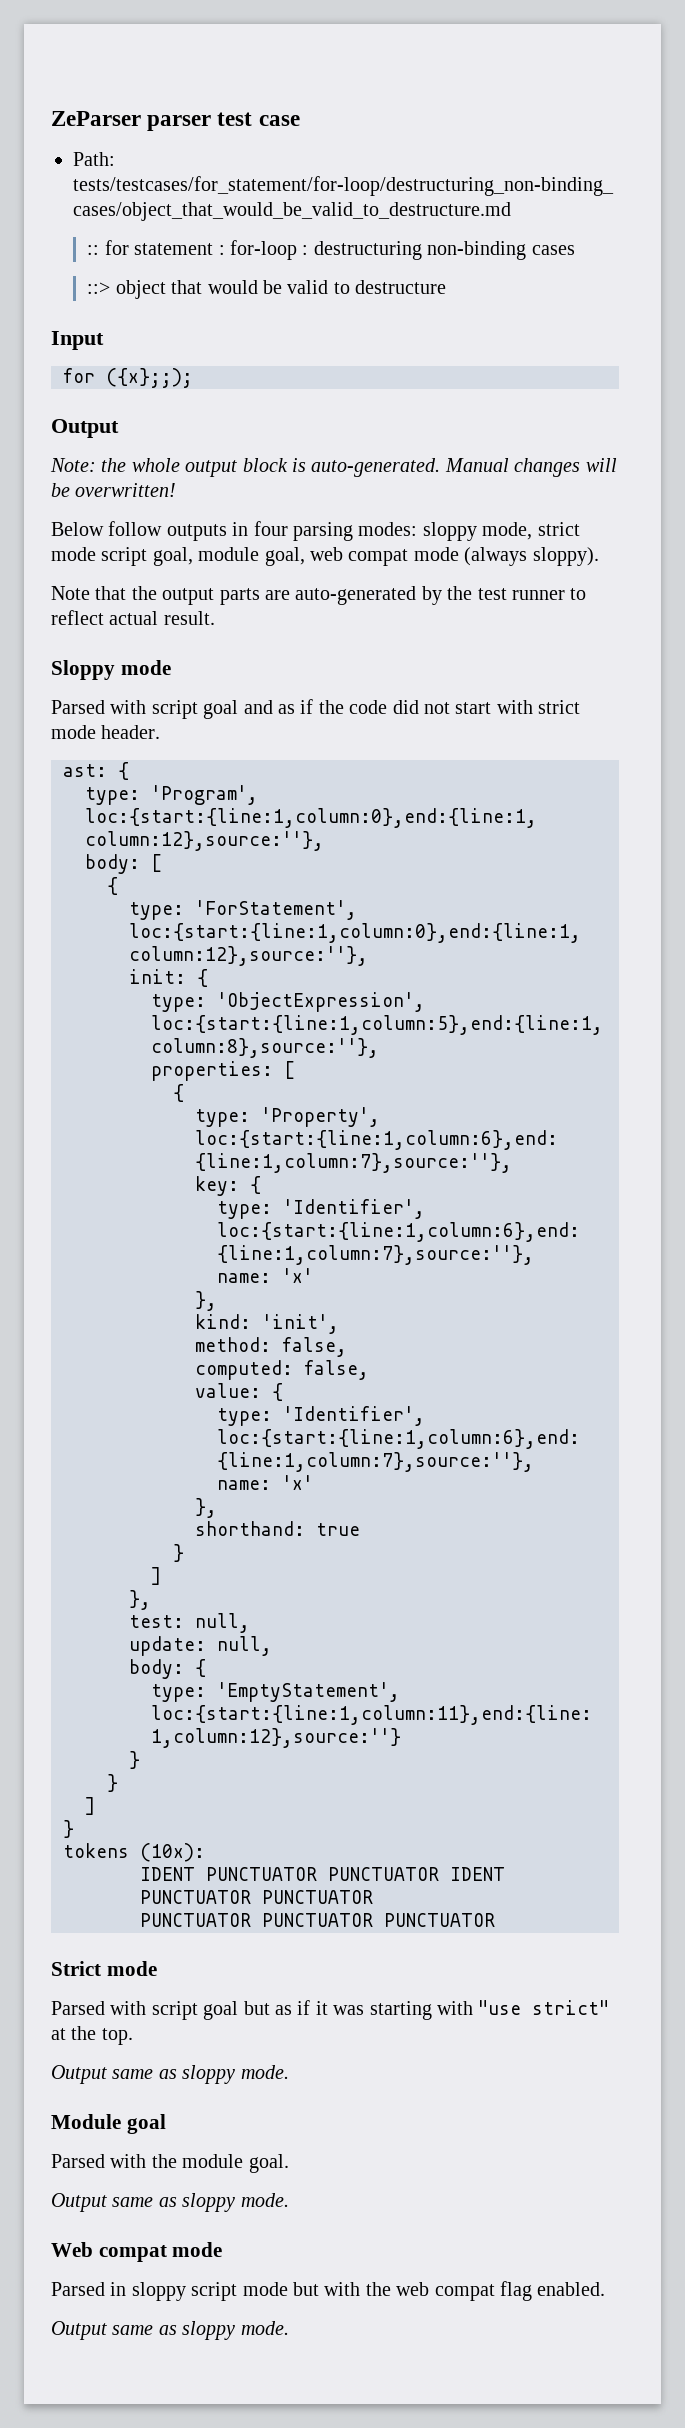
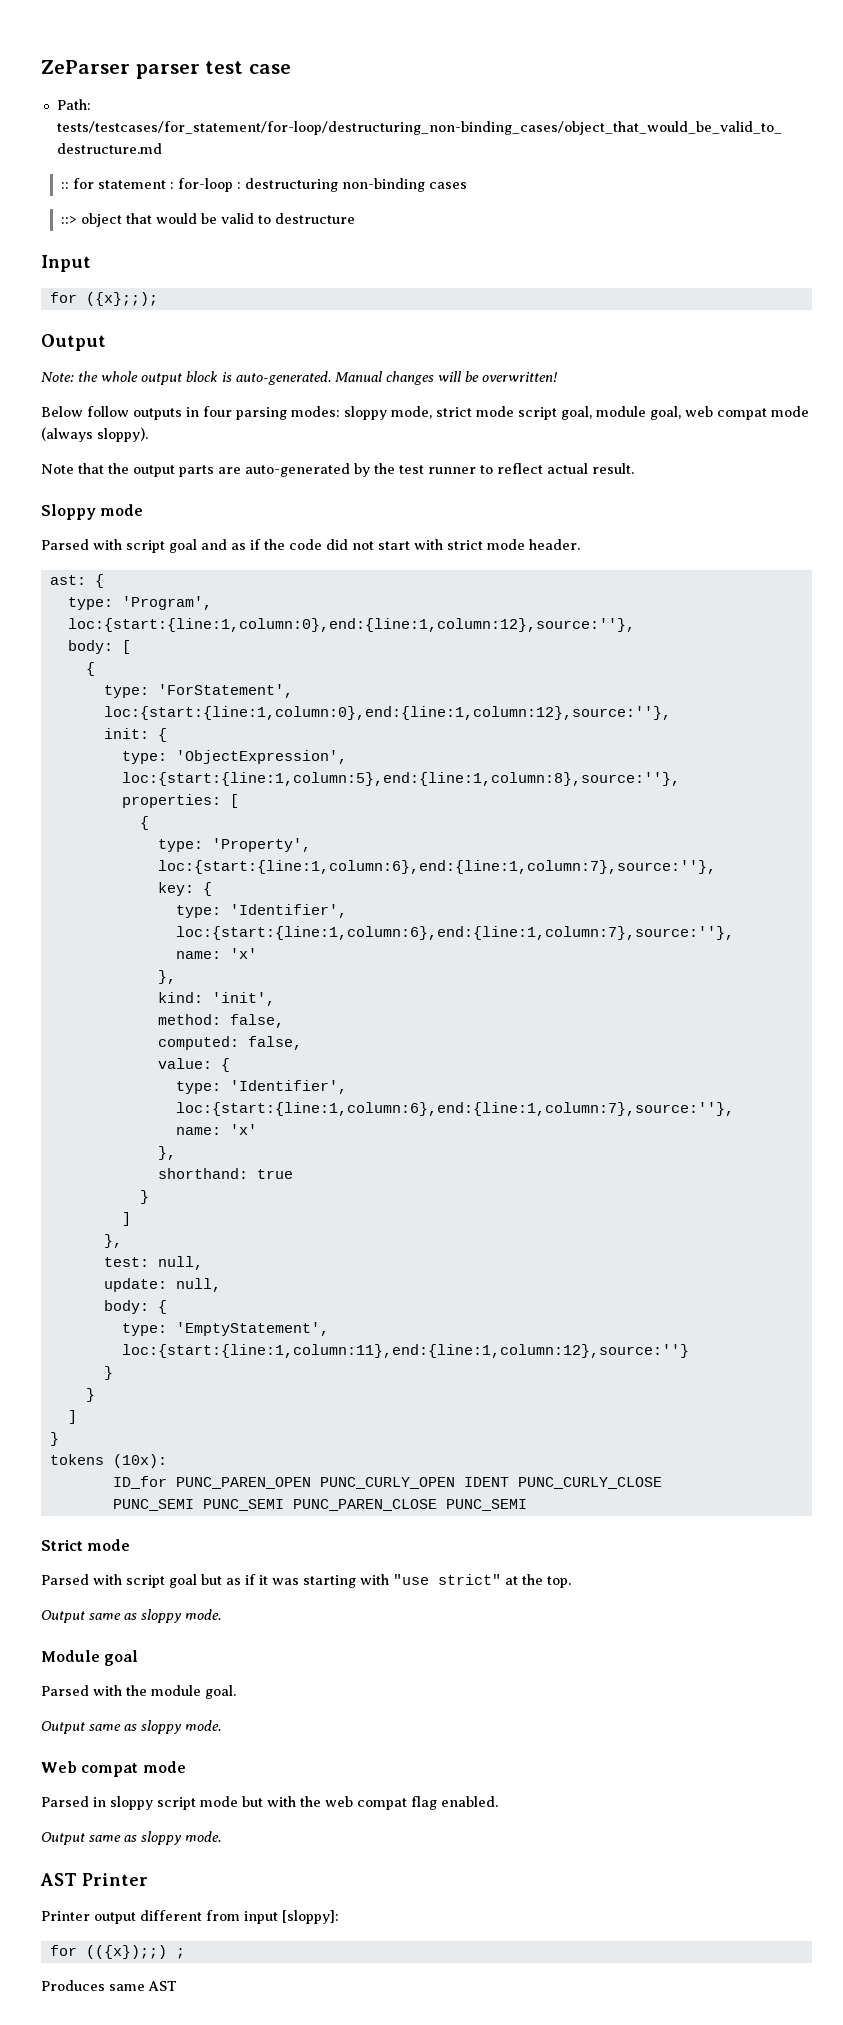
- IDENT PUNCTUATOR PUNCTUATOR IDENT PUNCTUATOR PUNCTUATOR
- PUNCTUATOR PUNCTUATOR PUNCTUATOR
+ ID_for PUNC_PAREN_OPEN PUNC_CURLY_OPEN IDENT PUNC_CURLY_CLOSE
+ PUNC_SEMI PUNC_SEMI PUNC_PAREN_CLOSE PUNC_SEMI
+ AST Printer
+ Printer output different from input [sloppy]:
+ for (({x});;) ;
+ Produces same AST

